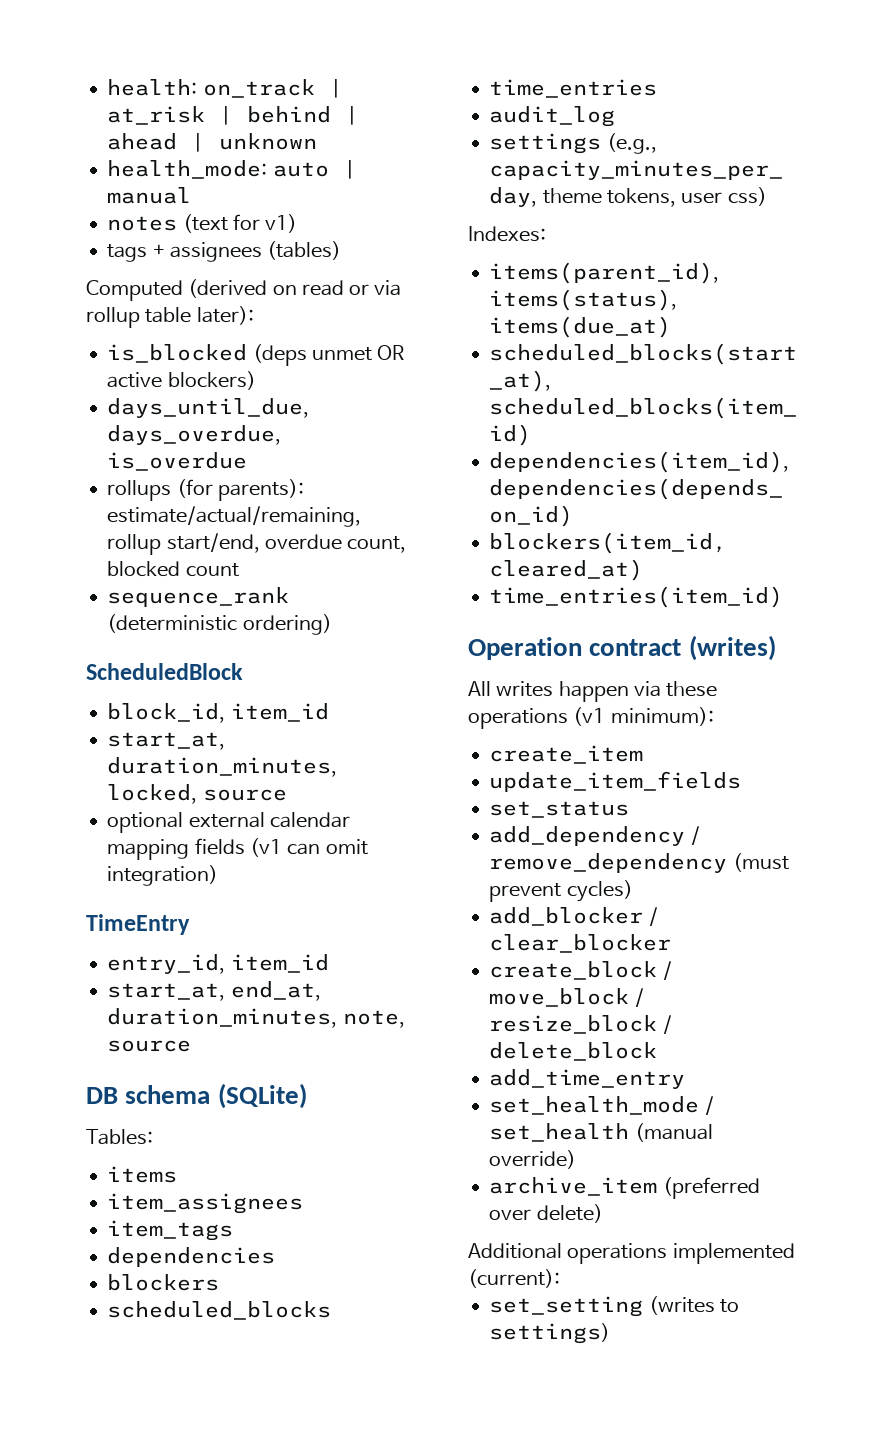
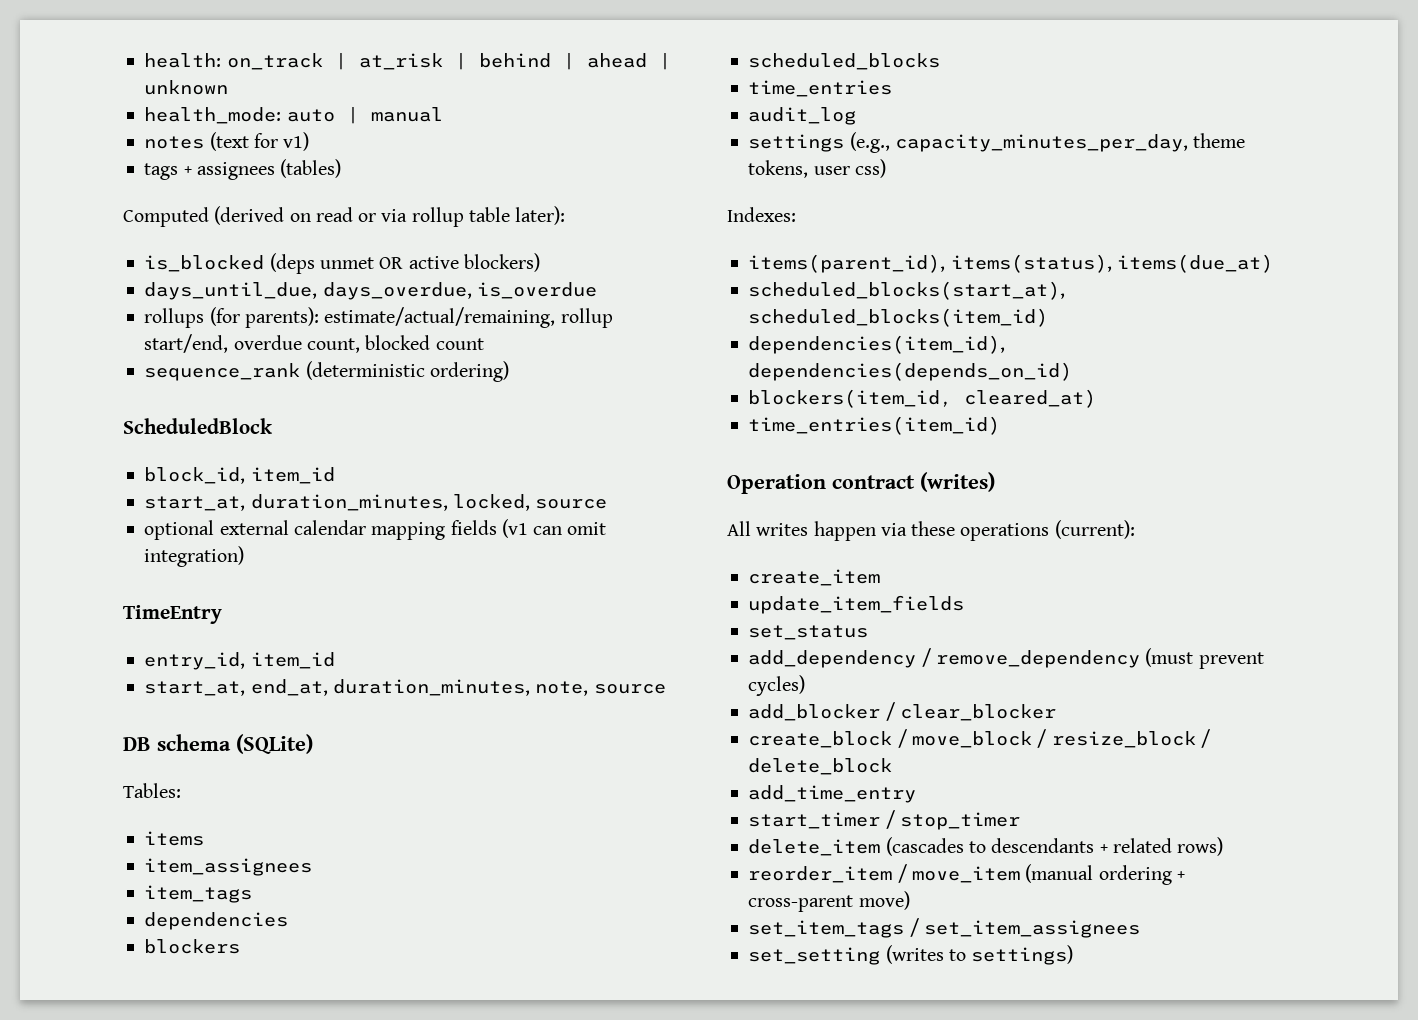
- All writes happen via these operations (v1 minimum):
+ All writes happen via these operations (current):
- set_health_mode / set_health (manual override)
- archive_item (preferred over delete)
- Additional operations implemented (current):
+ start_timer / stop_timer
+ delete_item (cascades to descendants + related rows)
+ reorder_item / move_item (manual ordering + cross-parent move)
+ set_item_tags / set_item_assignees

